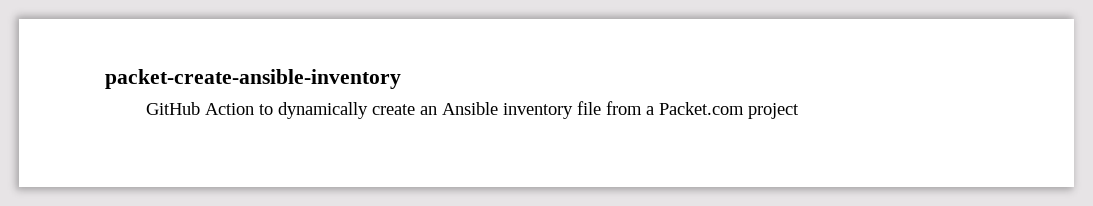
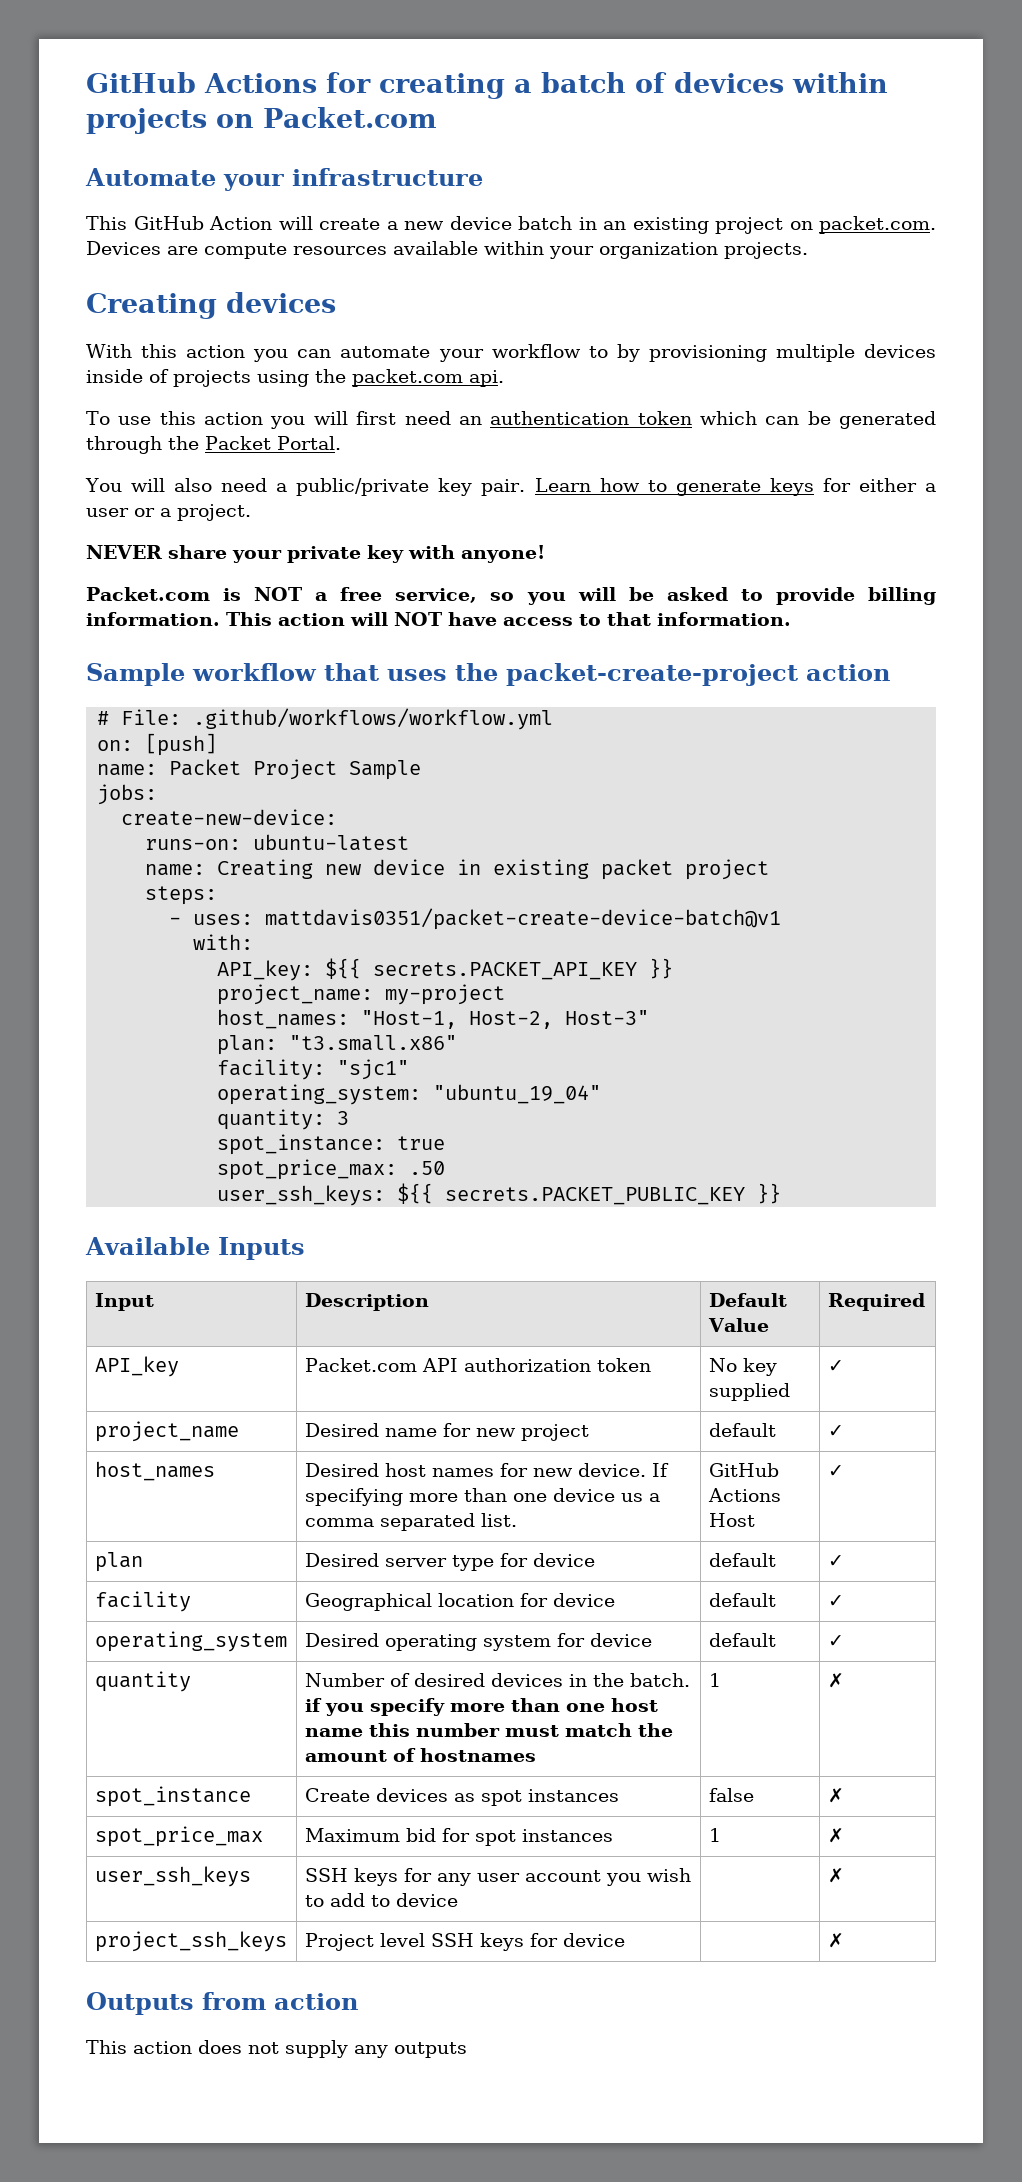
- packet-create-ansible-inventory
- GitHub Action to dynamically create an Ansible inventory file from a Packet.com project
+ GitHub Actions for creating a batch of devices within projects on Packet.com
+ Automate your infrastructure
+ This GitHub Action will create a new device batch in an existing project on packet.com. Devices are compute resources available within your organization projects.
+ Creating devices
+ With this action you can automate your workflow to by provisioning multiple devices inside of projects using the packet.com api.
+ To use this action you will first need an authentication token which can be generated through the Packet Portal.
+ You will also need a public/private key pair. Learn how to generate keys for either a user or a project.
+ NEVER share your private key with anyone!
+ Packet.com is NOT a free service, so you will be asked to provide billing information. This action will NOT have access to that information.
+ Sample workflow that uses the packet-create-project action
+ # File: .github/workflows/workflow.yml
+ on: [push]
+ name: Packet Project Sample
+ jobs:
+ create-new-device:
+ runs-on: ubuntu-latest
+ name: Creating new device in existing packet project
+ steps:
+ - uses: mattdavis0351/packet-create-device-batch@v1
+ with:
+ API_key: ${{ secrets.PACKET_API_KEY }}
+ project_name: my-project
+ host_names: "Host-1, Host-2, Host-3"
+ plan: "t3.small.x86"
+ facility: "sjc1"
+ operating_system: "ubuntu_19_04"
+ quantity: 3
+ spot_instance: true
+ spot_price_max: .50
+ user_ssh_keys: ${{ secrets.PACKET_PUBLIC_KEY }}
+ Available Inputs
+ Input | Description | Default Value | Required
+ API_key | Packet.com API authorization token | No key supplied | ✓
+ project_name | Desired name for new project | default | ✓
+ host_names | Desired host names for new device. If specifying more than one device us a comma separated list. | GitHub Actions Host | ✓
+ plan | Desired server type for device | default | ✓
+ facility | Geographical location for device | default | ✓
+ operating_system | Desired operating system for device | default | ✓
+ quantity | Number of desired devices in the batch. if you specify more than one host name this number must match the amount of hostnames | 1 | ✗
+ spot_instance | Create devices as spot instances | false | ✗
+ spot_price_max | Maximum bid for spot instances | 1 | ✗
+ user_ssh_keys | SSH keys for any user account you wish to add to device | | ✗
+ project_ssh_keys | Project level SSH keys for device | | ✗
+ Outputs from action
+ This action does not supply any outputs

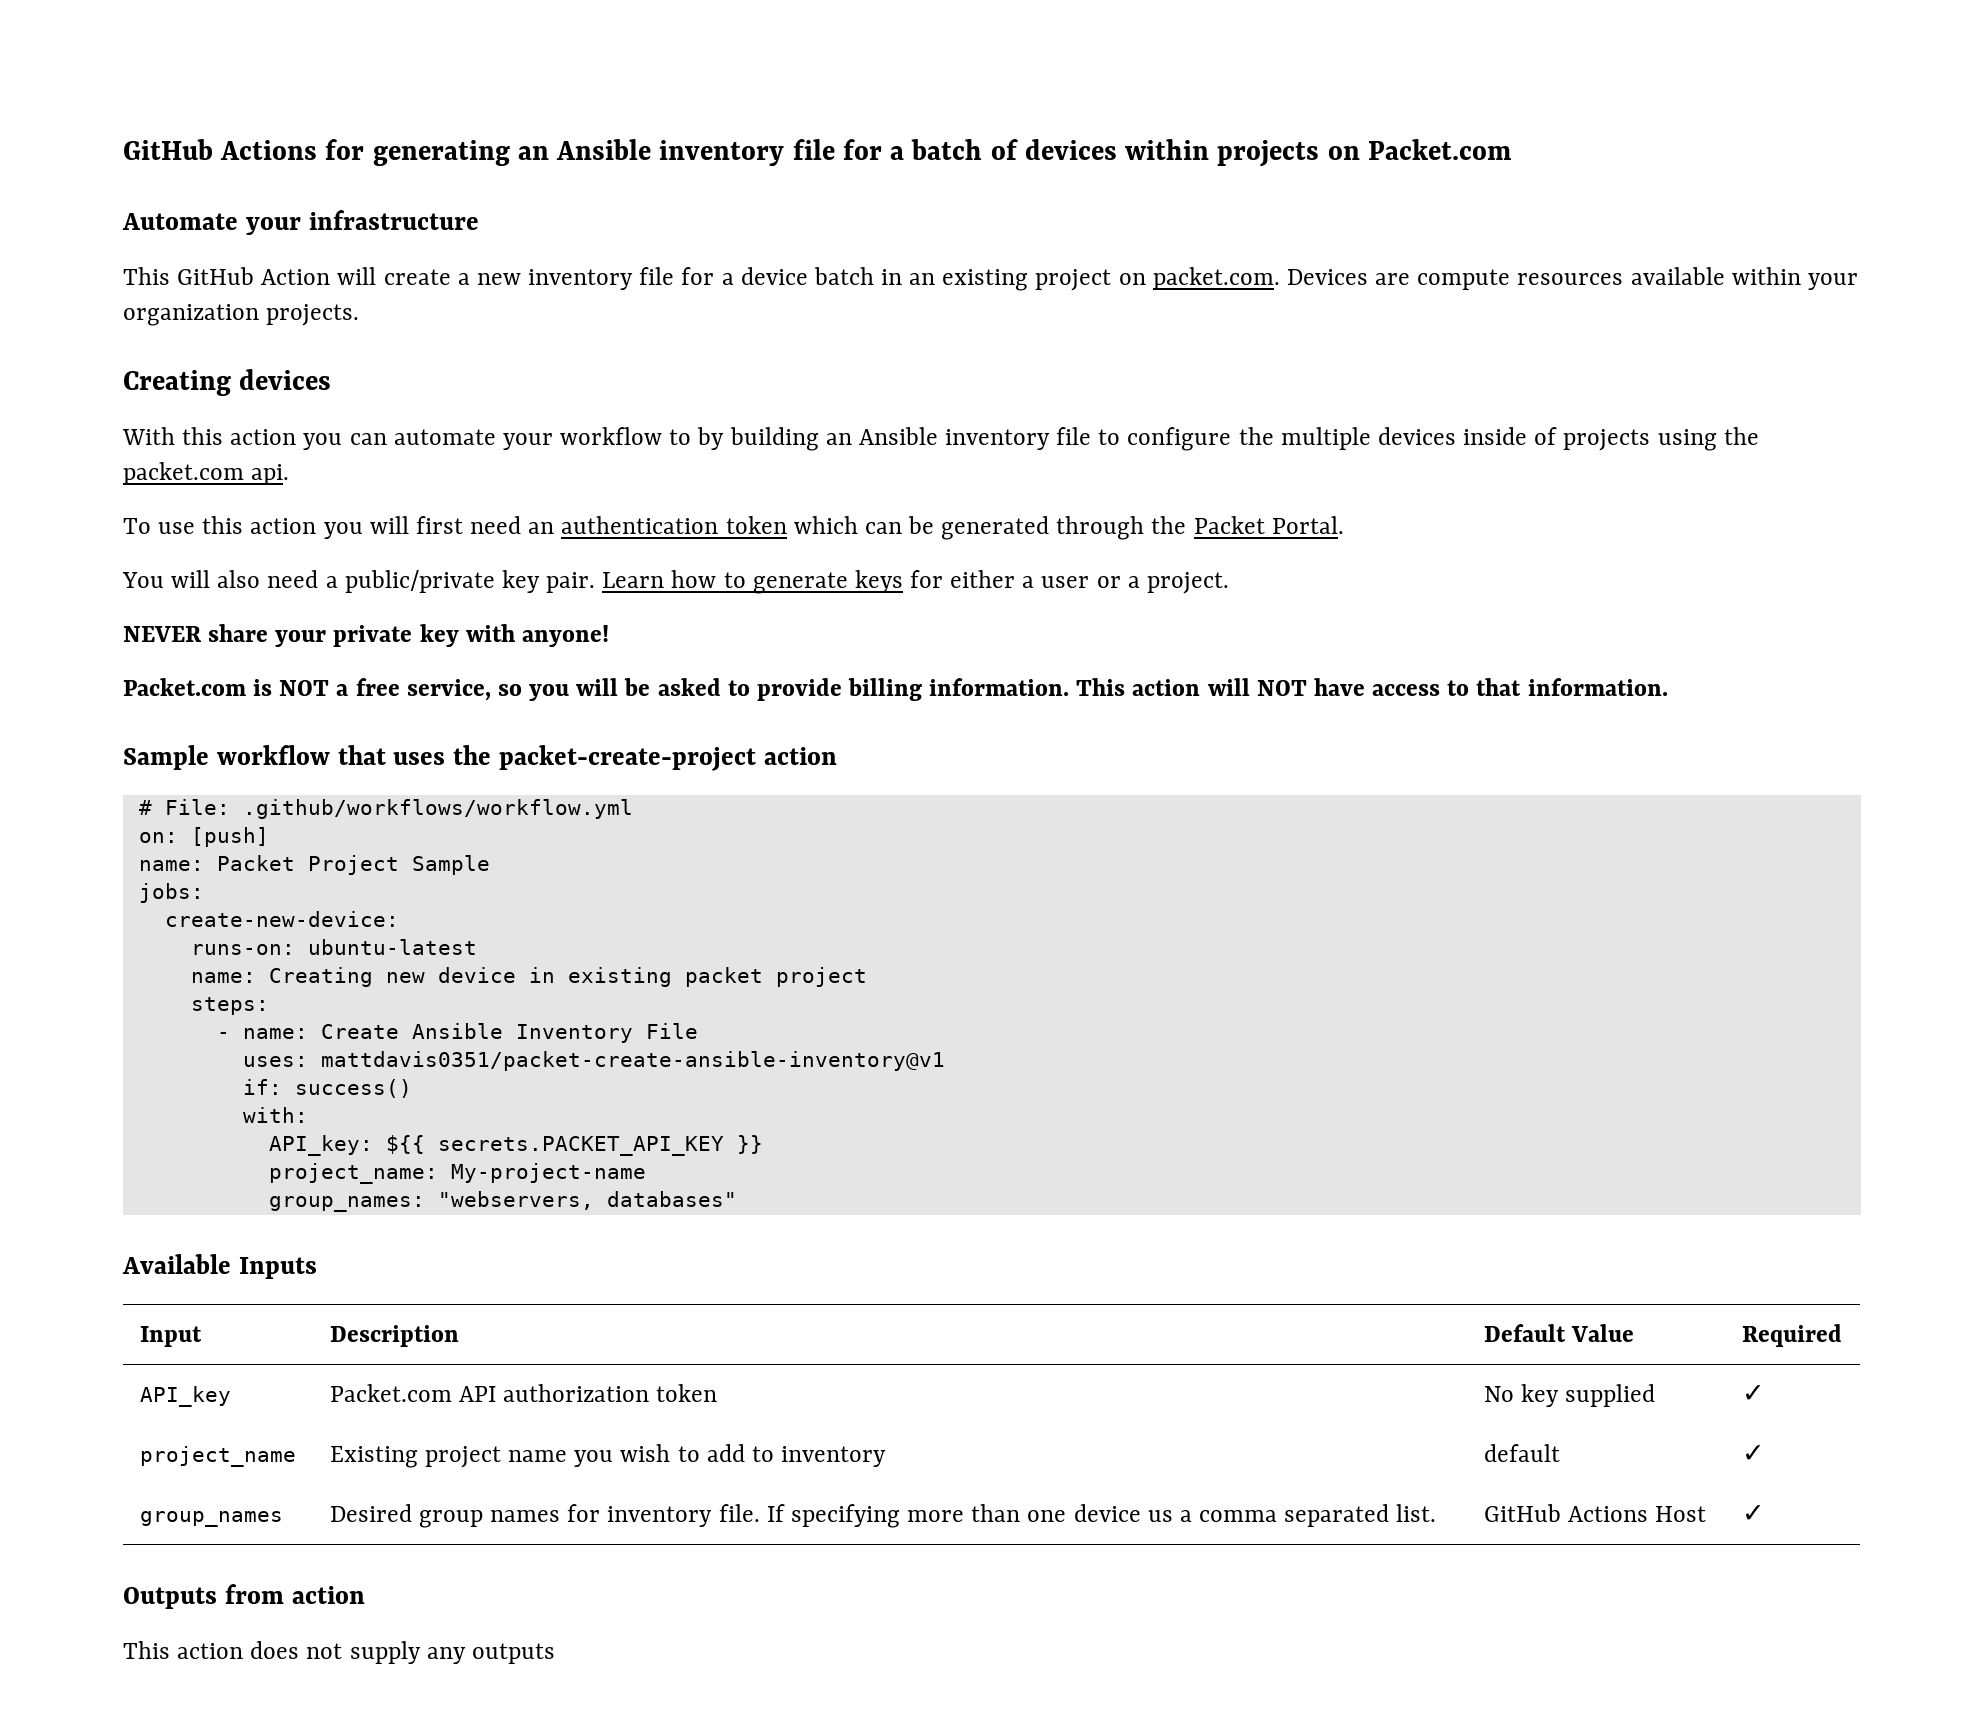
- GitHub Actions for creating a batch of devices within projects on Packet.com
+ GitHub Actions for generating an Ansible inventory file for a batch of devices within projects on Packet.com
- This GitHub Action will create a new device batch in an existing project on packet.com. Devices are compute resources available within your organization projects.
+ This GitHub Action will create a new inventory file for a device batch in an existing project on packet.com. Devices are compute resources available within your organization projects.
- With this action you can automate your workflow to by provisioning multiple devices inside of projects using the packet.com api.
+ With this action you can automate your workflow to by building an Ansible inventory file to configure the multiple devices inside of projects using the packet.com api.
- - uses: mattdavis0351/packet-create-device-batch@v1
+ - name: Create Ansible Inventory File
+ uses: mattdavis0351/packet-create-ansible-inventory@v1
+ if: success()
- project_name: my-project
- host_names: "Host-1, Host-2, Host-3"
- plan: "t3.small.x86"
- facility: "sjc1"
- operating_system: "ubuntu_19_04"
- quantity: 3
- spot_instance: true
- spot_price_max: .50
- user_ssh_keys: ${{ secrets.PACKET_PUBLIC_KEY }}
+ project_name: My-project-name
+ group_names: "webservers, databases"
- project_name | Desired name for new project | default | ✓
- host_names | Desired host names for new device. If specifying more than one device us a comma separated list. | GitHub Actions Host | ✓
+ project_name | Existing project name you wish to add to inventory | default | ✓
+ group_names | Desired group names for inventory file. If specifying more than one device us a comma separated list. | GitHub Actions Host | ✓
- plan | Desired server type for device | default | ✓
- facility | Geographical location for device | default | ✓
- operating_system | Desired operating system for device | default | ✓
- quantity | Number of desired devices in the batch. if you specify more than one host name this number must match the amount of hostnames | 1 | ✗
- spot_instance | Create devices as spot instances | false | ✗
- spot_price_max | Maximum bid for spot instances | 1 | ✗
- user_ssh_keys | SSH keys for any user account you wish to add to device | | ✗
- project_ssh_keys | Project level SSH keys for device | | ✗

